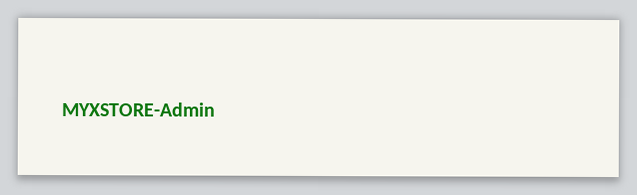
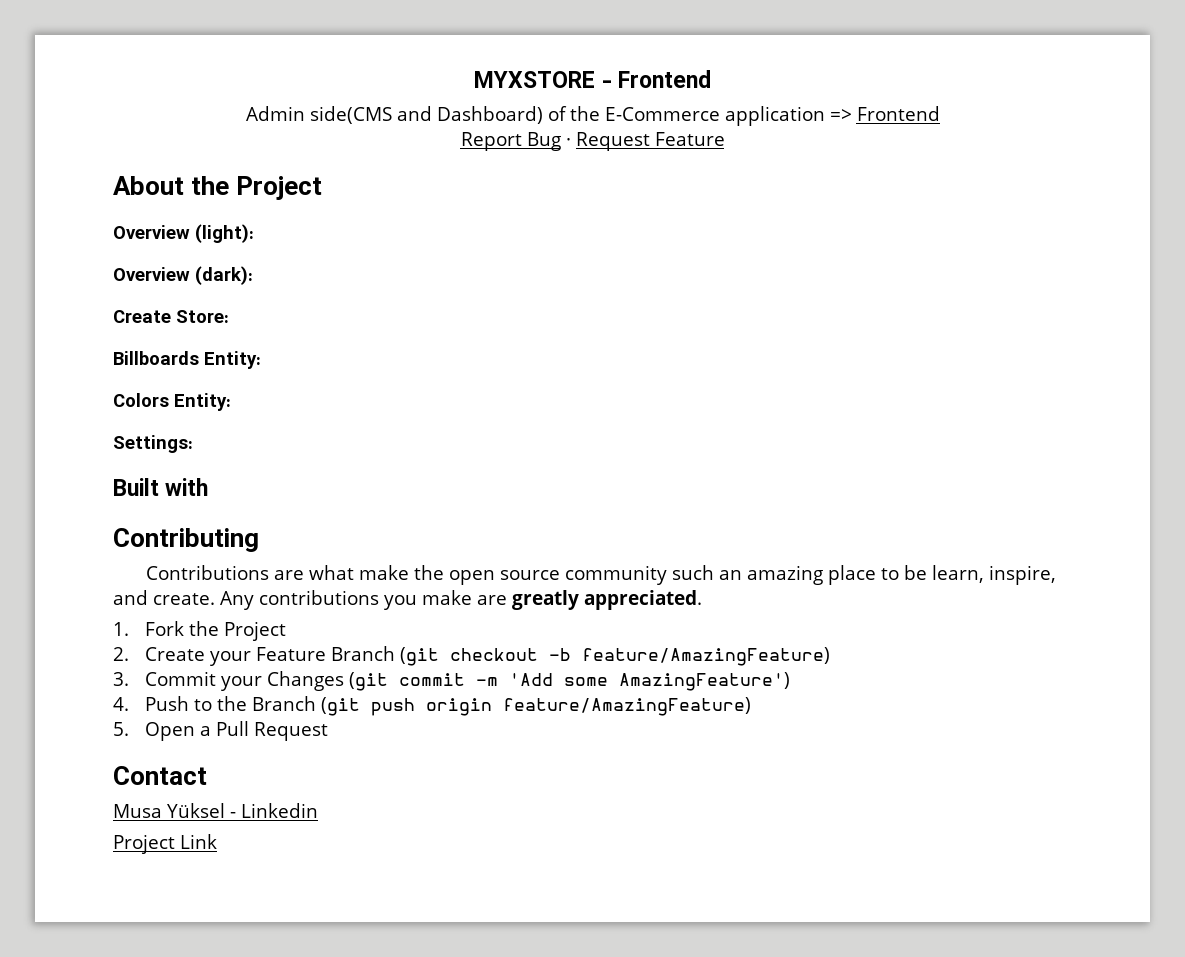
- MYXSTORE-Admin
+ MYXSTORE - Frontend
+ Admin side(CMS and Dashboard) of the E-Commerce application => Frontend
+ Report Bug · Request Feature
+ About the Project
+ Overview (light):
+ Overview (dark):
+ Create Store:
+ Billboards Entity:
+ Colors Entity:
+ Settings:
+ Built with
+ Contributing
+ Contributions are what make the open source community such an amazing place to be learn, inspire, and create. Any contributions you make are greatly appreciated.
+ 1. Fork the Project
+ 2. Create your Feature Branch (git checkout -b feature/AmazingFeature)
+ 3. Commit your Changes (git commit -m 'Add some AmazingFeature')
+ 4. Push to the Branch (git push origin feature/AmazingFeature)
+ 5. Open a Pull Request
+ Contact
+ Musa Yüksel - Linkedin
+ Project Link

